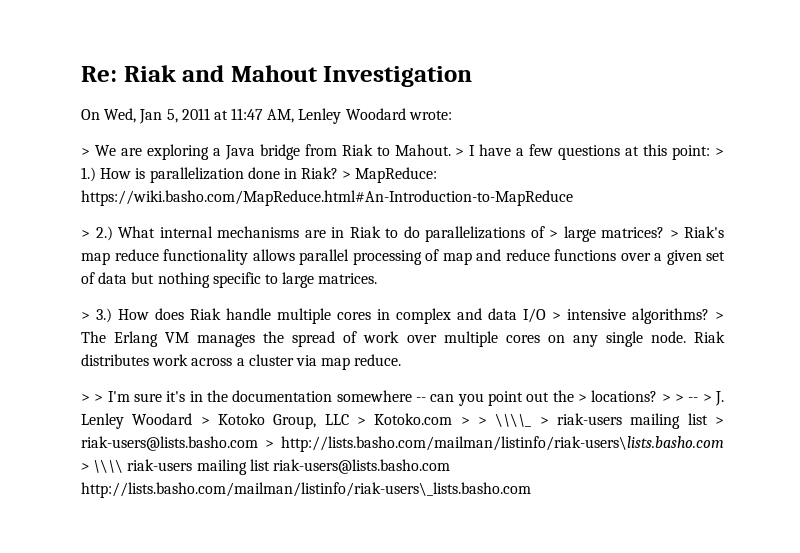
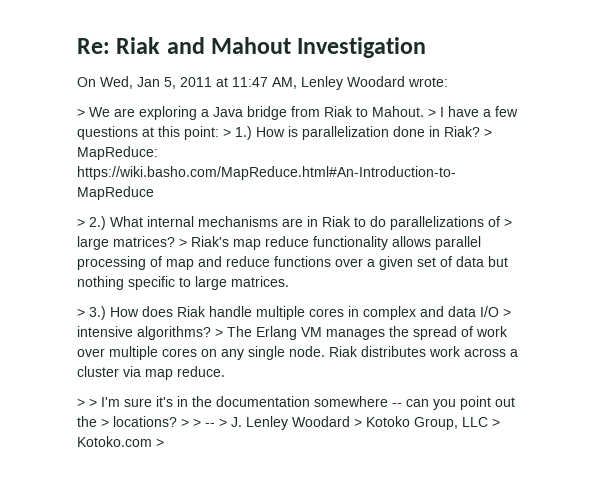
- > > -- > J. Lenley Woodard > Kotoko Group, LLC > Kotoko.com > > \\\\_ > riak-users mailing list > riak-users@lists.basho.com > http://lists.basho.com/mailman/listinfo/riak-users\lists.basho.com > \\\\ riak-users mailing list riak-users@lists.basho.com http://lists.basho.com/mailman/listinfo/riak-users\_lists.basho.com
+ > > -- > J. Lenley Woodard > Kotoko Group, LLC > Kotoko.com >

